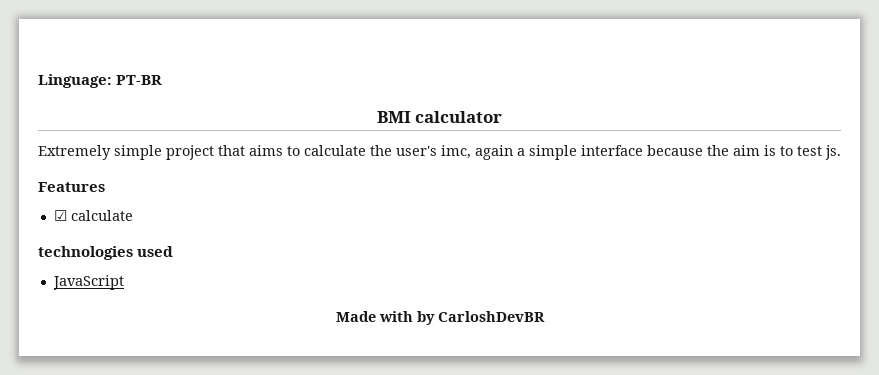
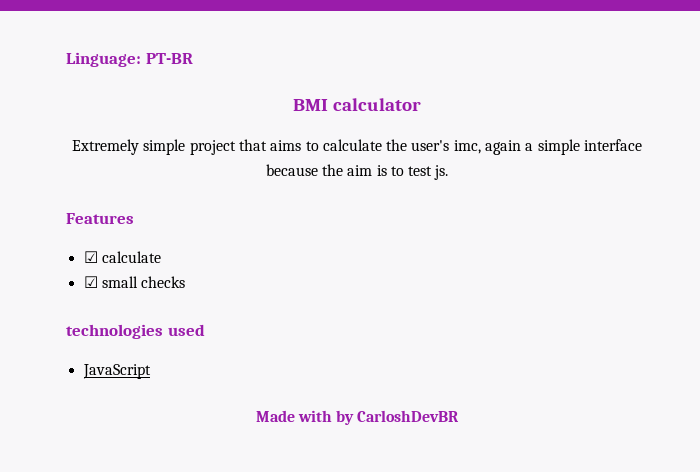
+ ☑ small checks

